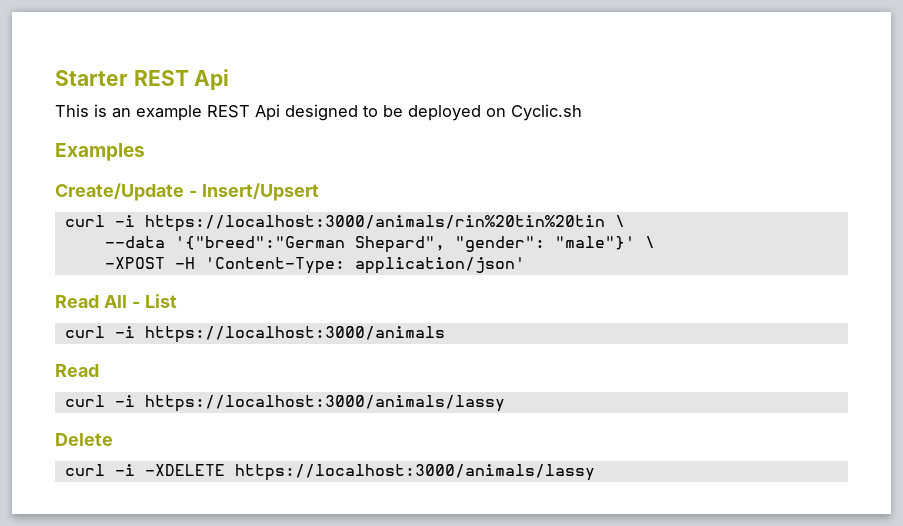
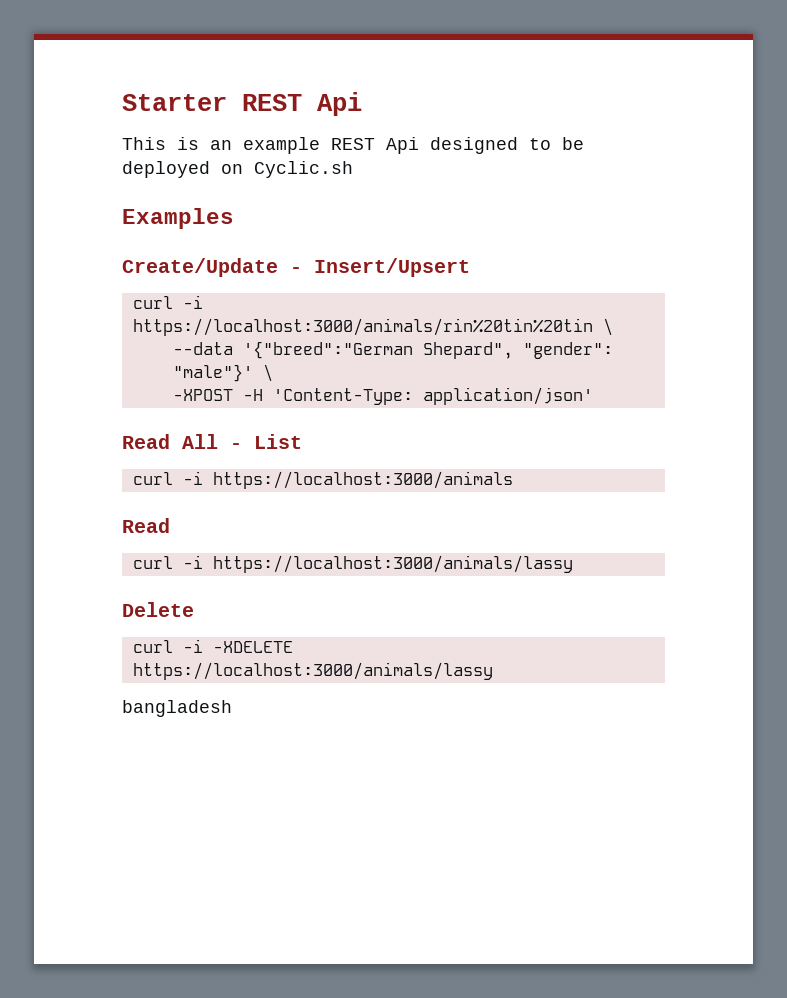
+ bangladesh

